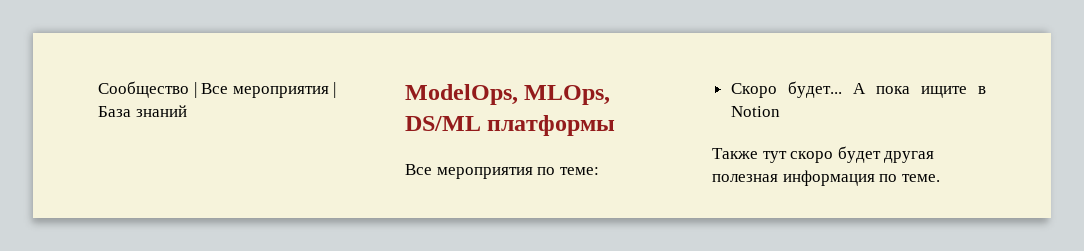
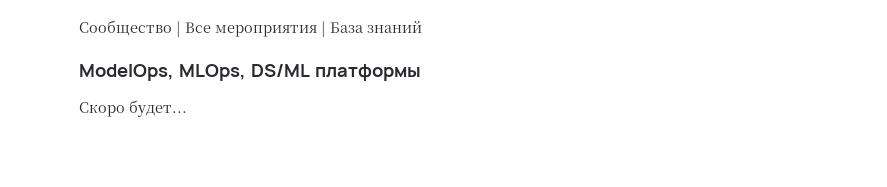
- Все мероприятия по теме:
- Скоро будет... А пока ищите в Notion
- Также тут скоро будет другая полезная информация по теме.
+ Скоро будет...

